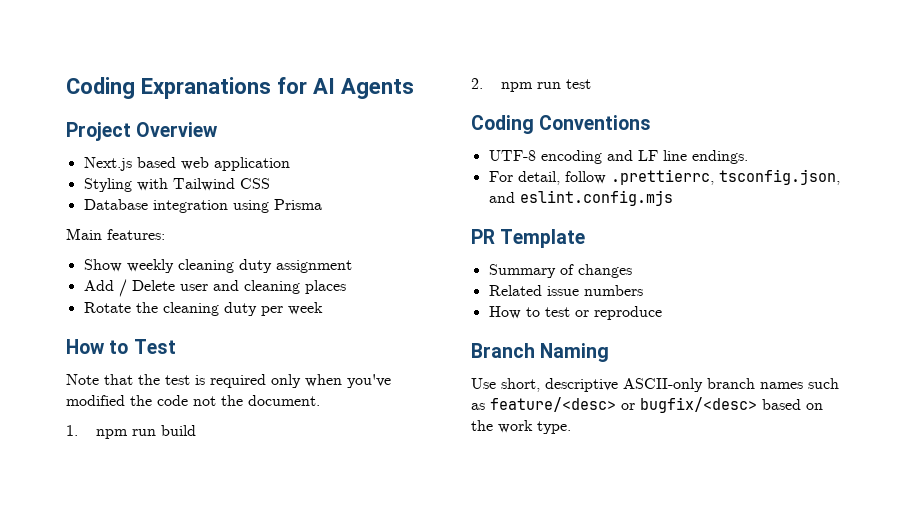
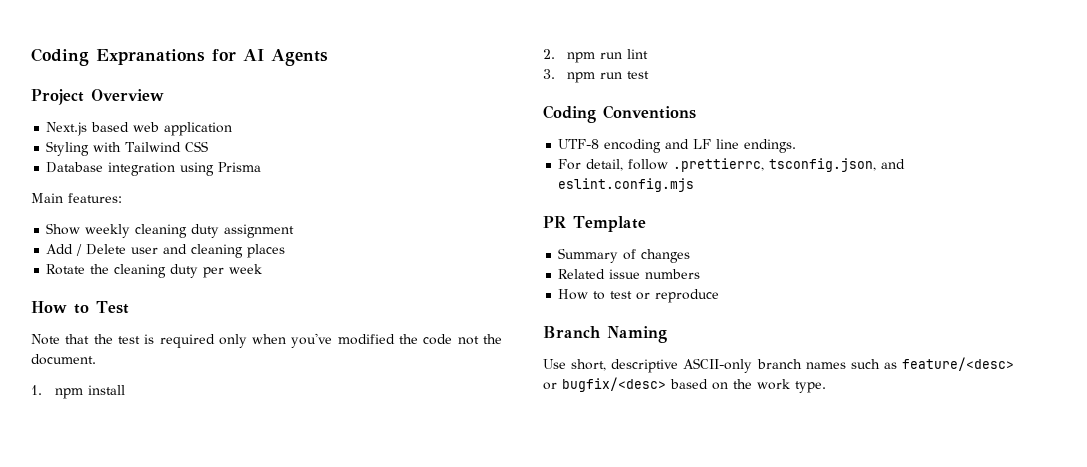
- 1. npm run build
- 2. npm run test
+ 1. npm install
+ 2. npm run lint
+ 3. npm run test

